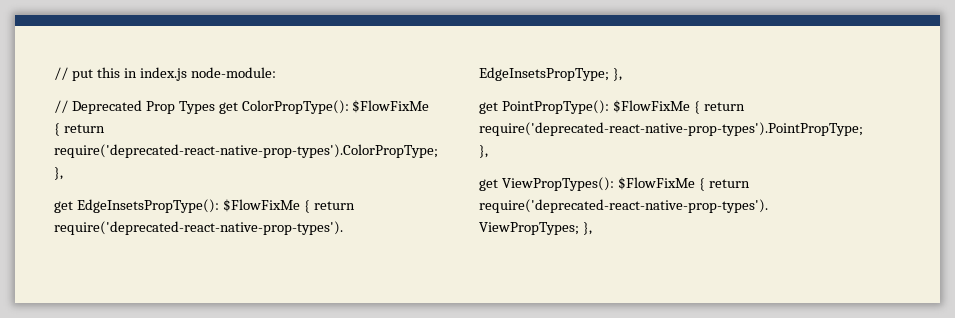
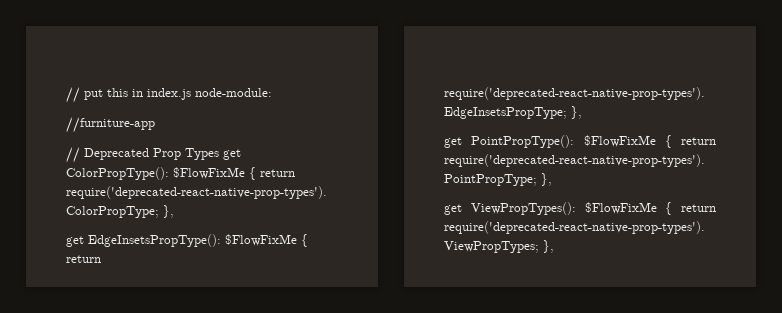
+ //furniture-app

